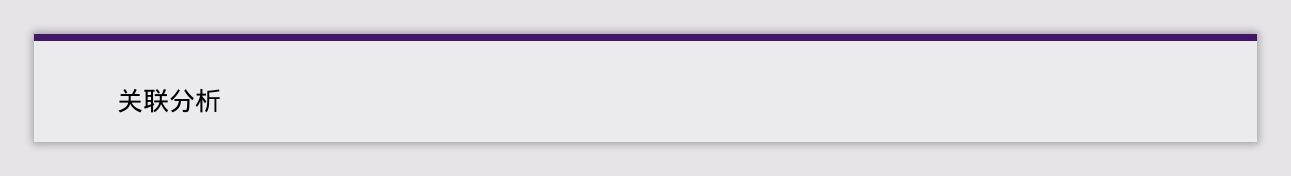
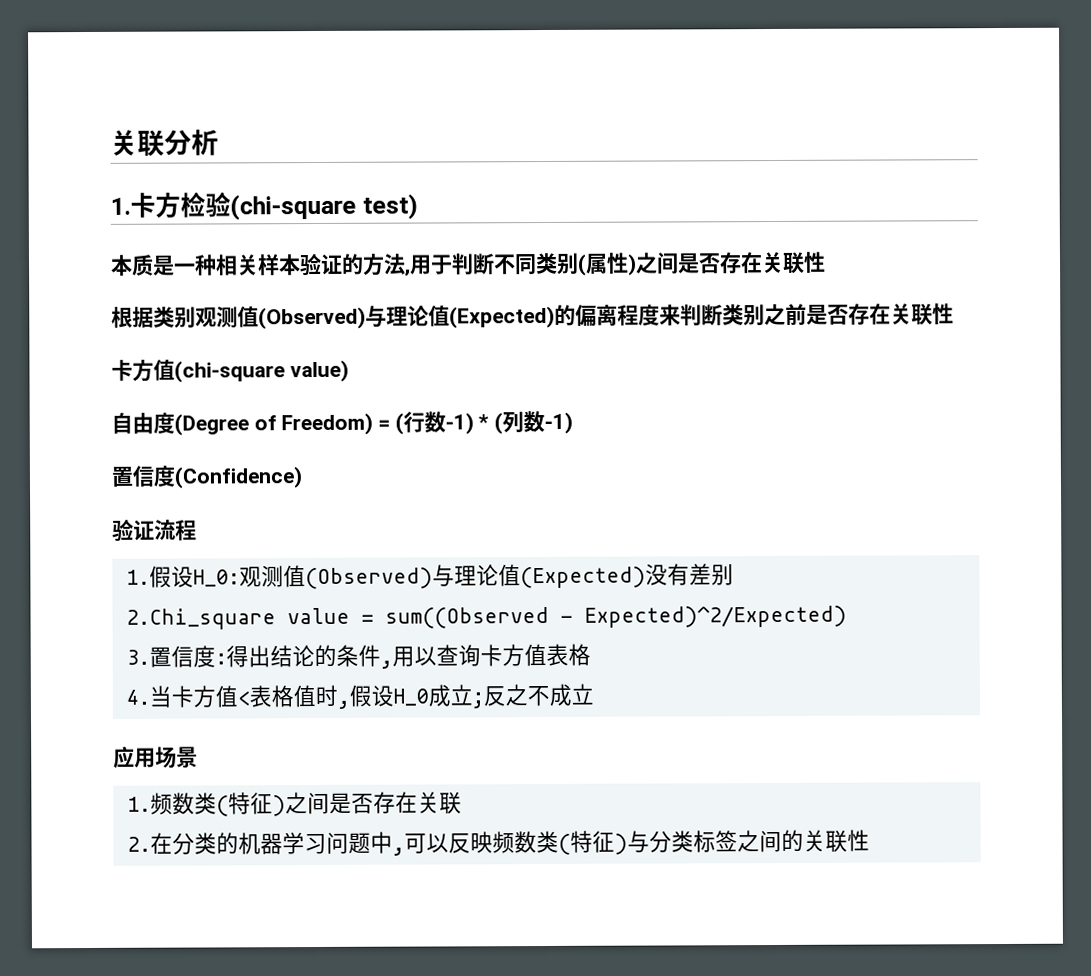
+ 1.卡方检验(chi-square test)
+ 本质是一种相关样本验证的方法,用于判断不同类别(属性)之间是否存在关联性
+ 根据类别观测值(Observed)与理论值(Expected)的偏离程度来判断类别之前是否存在关联性
+ 卡方值(chi-square value)
+ 自由度(Degree of Freedom) = (行数-1) * (列数-1)
+ 置信度(Confidence)
+ 验证流程
+ 1.假设H_0:观测值(Observed)与理论值(Expected)没有差别
+ 2.Chi_square value = sum((Observed - Expected)^2/Expected)
+ 3.置信度:得出结论的条件,用以查询卡方值表格
+ 4.当卡方值<表格值时,假设H_0成立;反之不成立
+ 应用场景
+ 1.频数类(特征)之间是否存在关联
+ 2.在分类的机器学习问题中,可以反映频数类(特征)与分类标签之间的关联性

